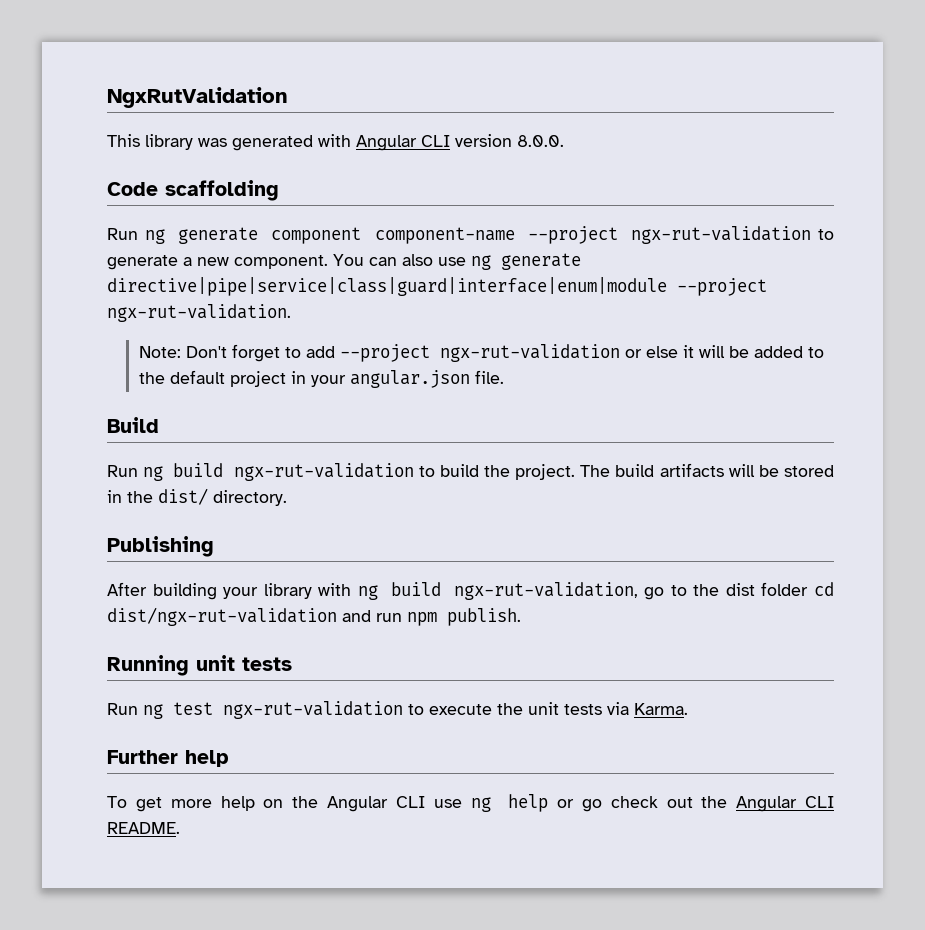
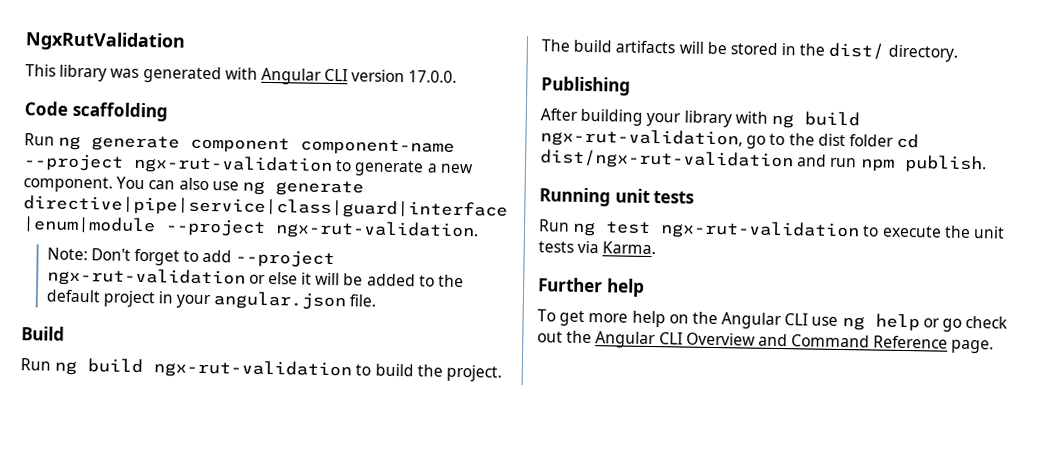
- This library was generated with Angular CLI version 8.0.0.
+ This library was generated with Angular CLI version 17.0.0.
- To get more help on the Angular CLI use ng help or go check out the Angular CLI README.
+ To get more help on the Angular CLI use ng help or go check out the Angular CLI Overview and Command Reference page.

